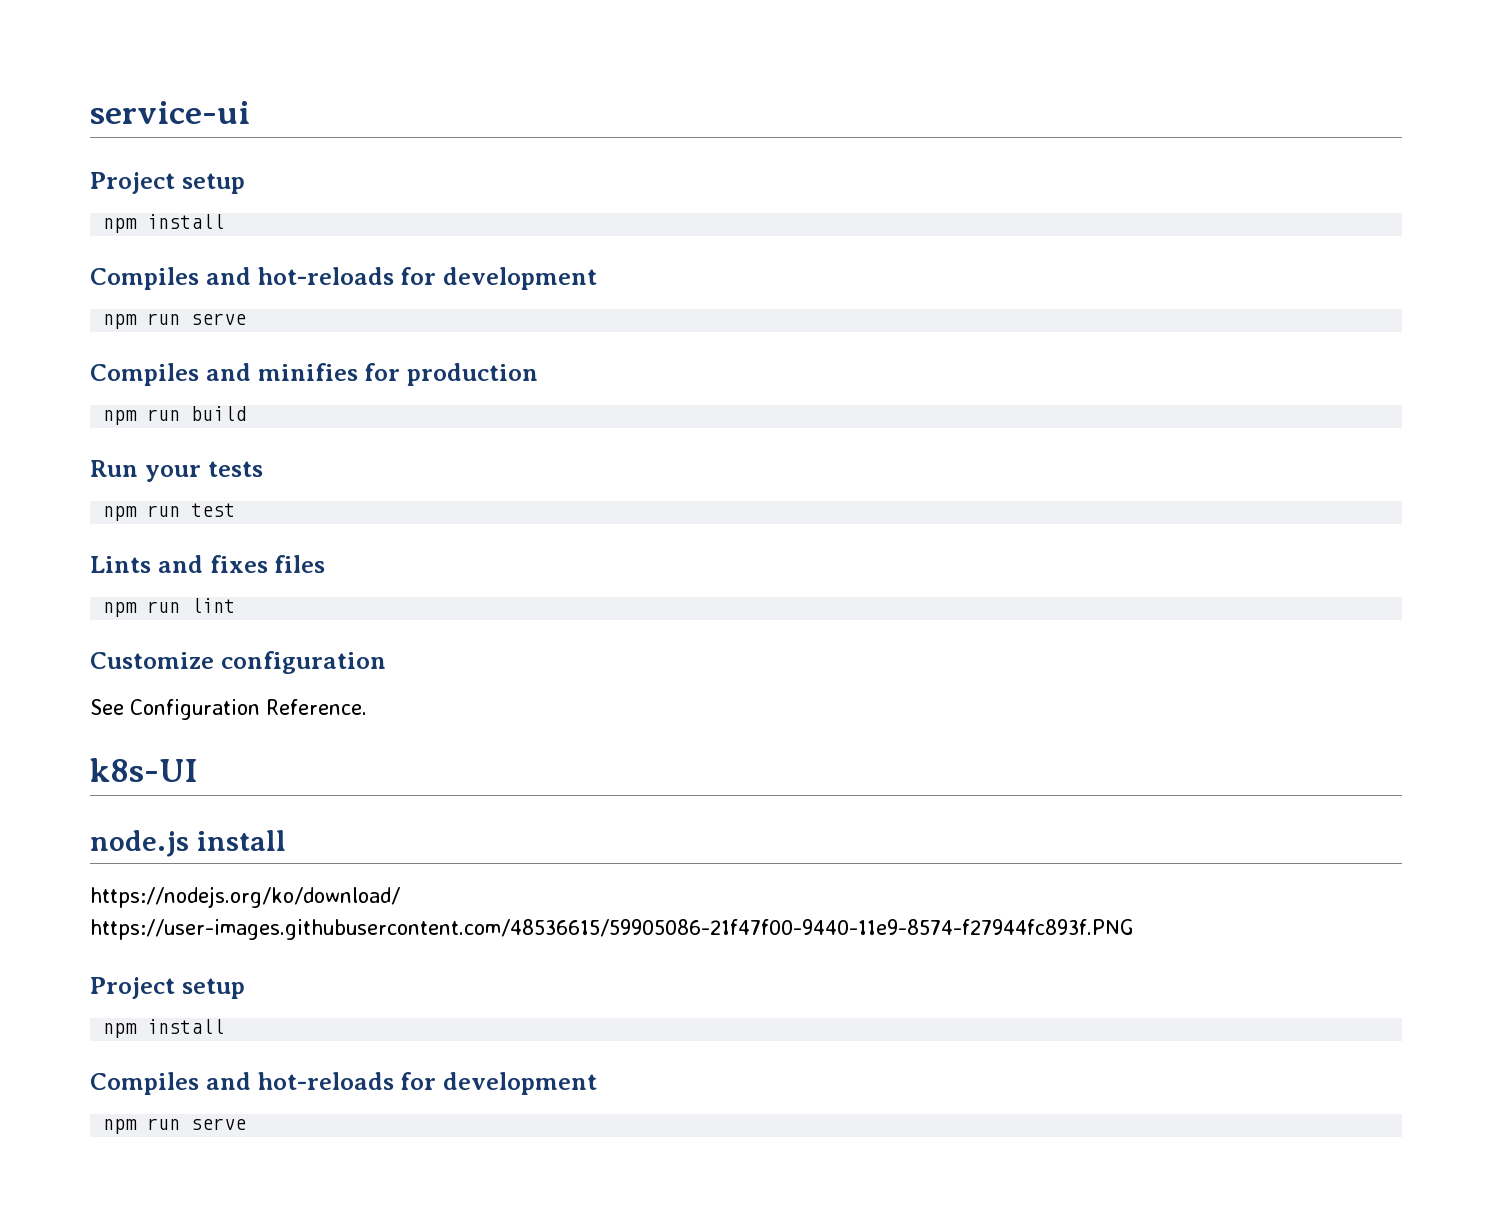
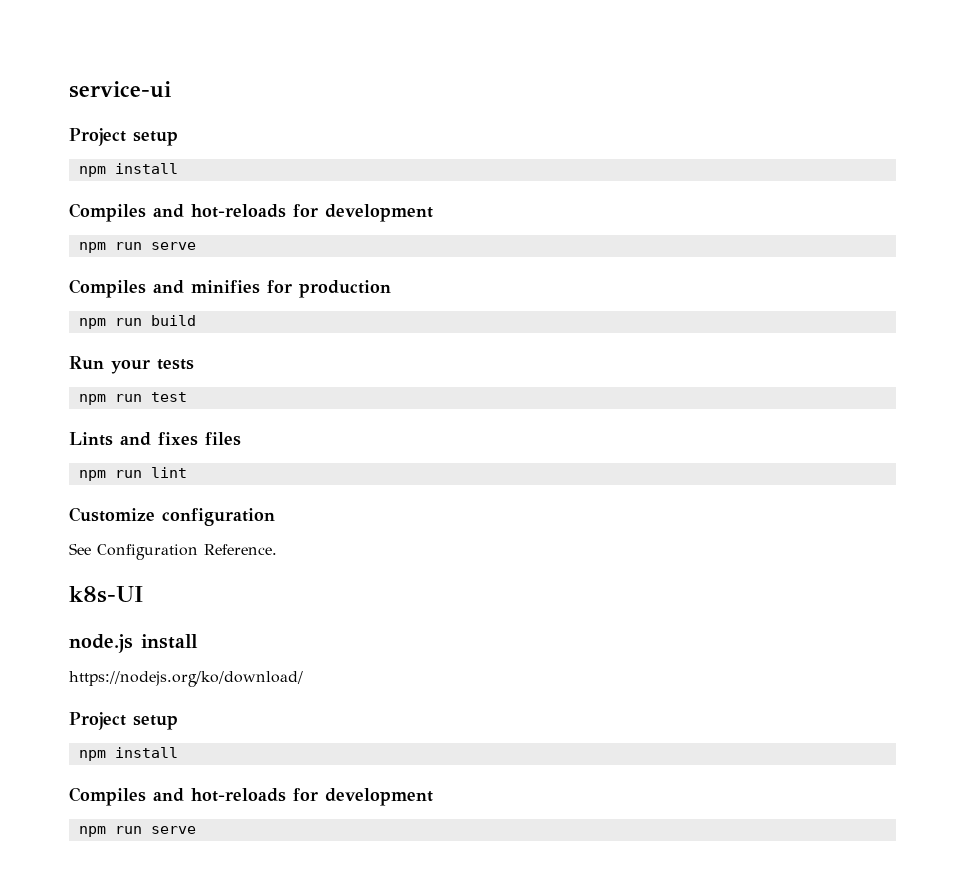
- https://nodejs.org/ko/download/ https://user-images.githubusercontent.com/48536615/59905086-21f47f00-9440-11e9-8574-f27944fc893f.PNG
+ https://nodejs.org/ko/download/

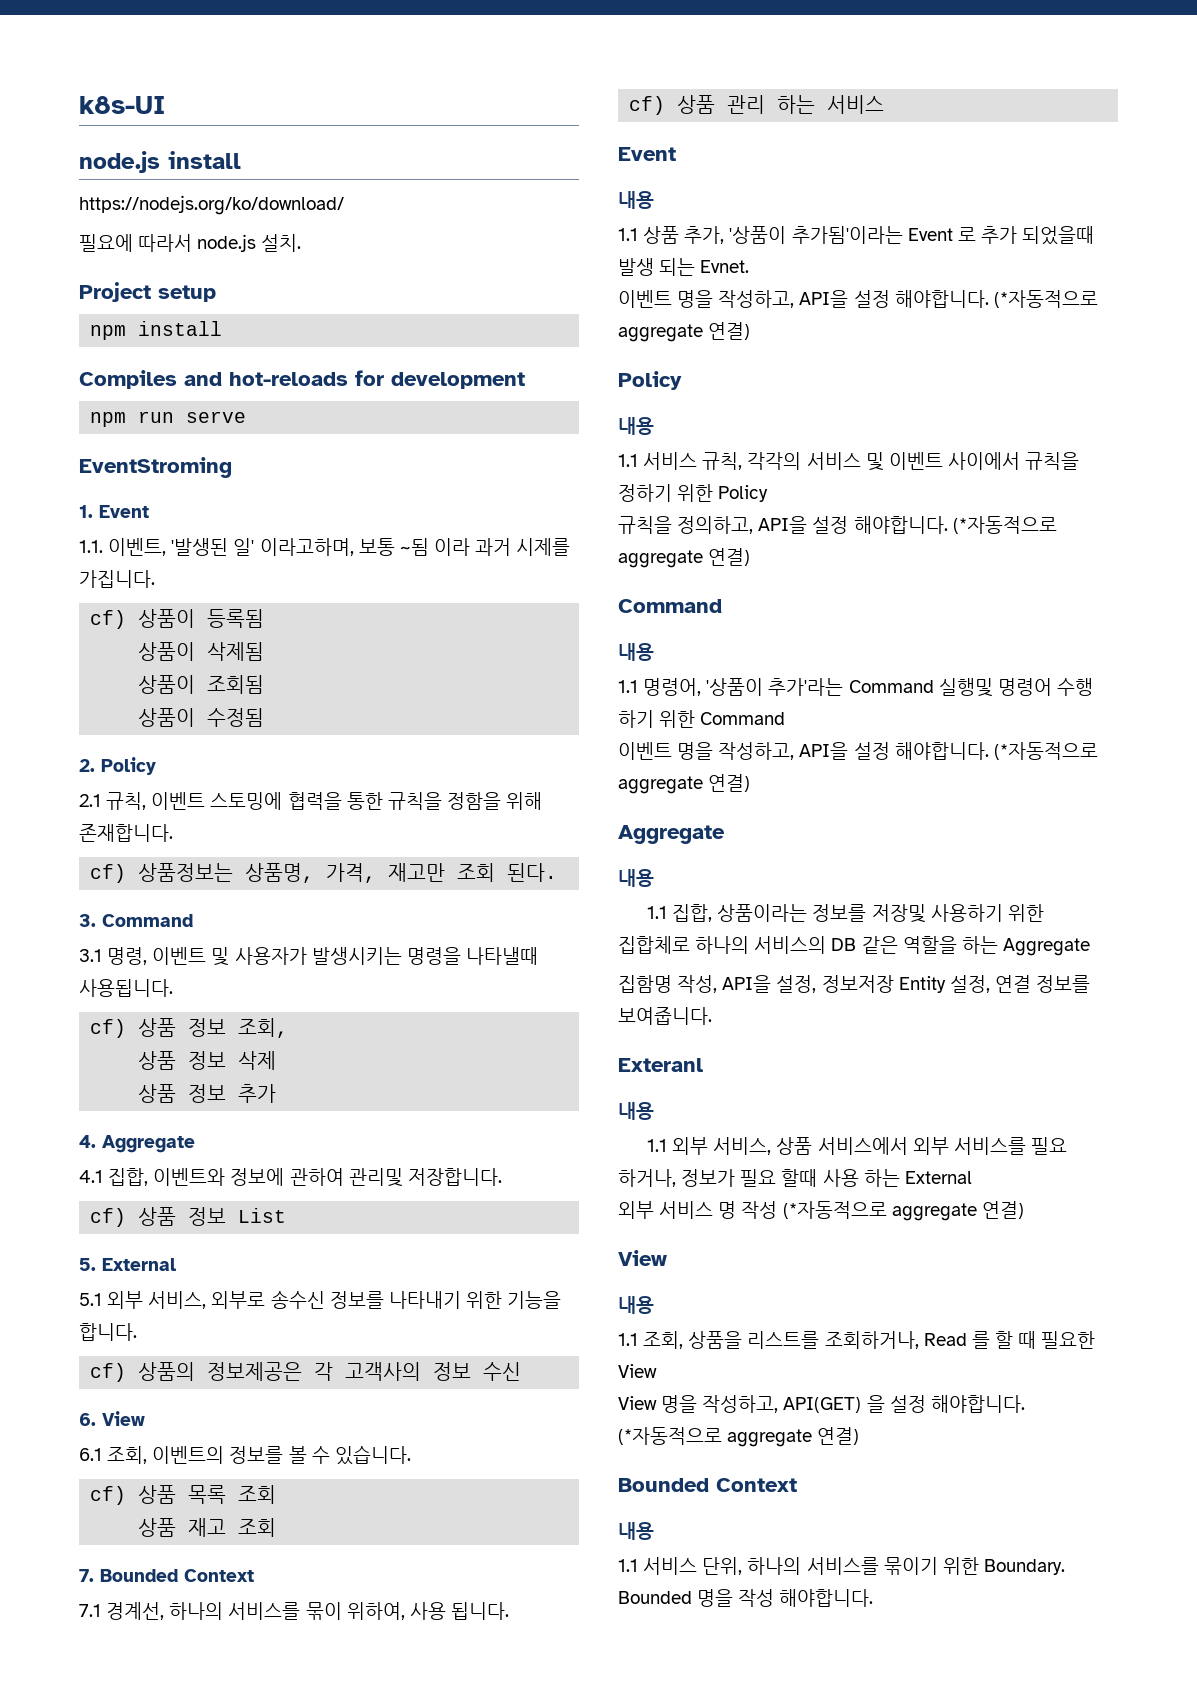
- service-ui
+ k8s-UI
+ node.js install
+ https://nodejs.org/ko/download/
+ 필요에 따라서 node.js 설치.
- Compiles and minifies for production
- npm run build
- Run your tests
- npm run test
- Lints and fixes files
- npm run lint
- Customize configuration
- See Configuration Reference.
- k8s-UI
- node.js install
- https://nodejs.org/ko/download/
- Project setup
- npm install
- Compiles and hot-reloads for development
- npm run serve
+ EventStroming
+ 1. Event
+ 1.1. 이벤트, '발생된 일' 이라고하며, 보통 ~됨 이라 과거 시제를 가집니다.
+ cf) 상품이 등록됨
+ 상품이 삭제됨
+ 상품이 조회됨
+ 상품이 수정됨
+ 2. Policy
+ 2.1 규칙, 이벤트 스토밍에 협력을 통한 규칙을 정함을 위해 존재합니다.
+ cf) 상품정보는 상품명, 가격, 재고만 조회 된다.
+ 3. Command
+ 3.1 명령, 이벤트 및 사용자가 발생시키는 명령을 나타낼때 사용됩니다.
+ cf) 상품 정보 조회,
+ 상품 정보 삭제
+ 상품 정보 추가
+ 4. Aggregate
+ 4.1 집합, 이벤트와 정보에 관하여 관리및 저장합니다.
+ cf) 상품 정보 List
+ 5. External
+ 5.1 외부 서비스, 외부로 송수신 정보를 나타내기 위한 기능을 합니다.
+ cf) 상품의 정보제공은 각 고객사의 정보 수신
+ 6. View
+ 6.1 조회, 이벤트의 정보를 볼 수 있습니다.
+ cf) 상품 목록 조회
+ 상품 재고 조회
+ 7. Bounded Context
+ 7.1 경계선, 하나의 서비스를 묶이 위하여, 사용 됩니다.
+ cf) 상품 관리 하는 서비스
+ Event
+ 내용
+ 1.1 상품 추가, '상품이 추가됨'이라는 Event 로 추가 되었을때 발생 되는 Evnet.
+ 이벤트 명을 작성하고, API을 설정 해야합니다. (*자동적으로 aggregate 연결)
+ Policy
+ 내용
+ 1.1 서비스 규칙, 각각의 서비스 및 이벤트 사이에서 규칙을 정하기 위한 Policy
+ 규칙을 정의하고, API을 설정 해야합니다. (*자동적으로 aggregate 연결)
+ Command
+ 내용
+ 1.1 명령어, '상품이 추가'라는 Command 실행및 명령어 수행 하기 위한 Command
+ 이벤트 명을 작성하고, API을 설정 해야합니다. (*자동적으로 aggregate 연결)
+ Aggregate
+ 내용
+ 1.1 집합, 상품이라는 정보를 저장및 사용하기 위한 집합체로 하나의 서비스의 DB 같은 역할을 하는 Aggregate
+ 집함명 작성, API을 설정, 정보저장 Entity 설정, 연결 정보를 보여줍니다.
+ Exteranl
+ 내용
+ 1.1 외부 서비스, 상품 서비스에서 외부 서비스를 필요 하거나, 정보가 필요 할때 사용 하는 External
+ 외부 서비스 명 작성 (*자동적으로 aggregate 연결)
+ View
+ 내용
+ 1.1 조회, 상품을 리스트를 조회하거나, Read 를 할 때 필요한 View
+ View 명을 작성하고, API(GET) 을 설정 해야합니다. (*자동적으로 aggregate 연결)
+ Bounded Context
+ 내용
+ 1.1 서비스 단위, 하나의 서비스를 묶이기 위한 Boundary. Bounded 명을 작성 해야합니다.

